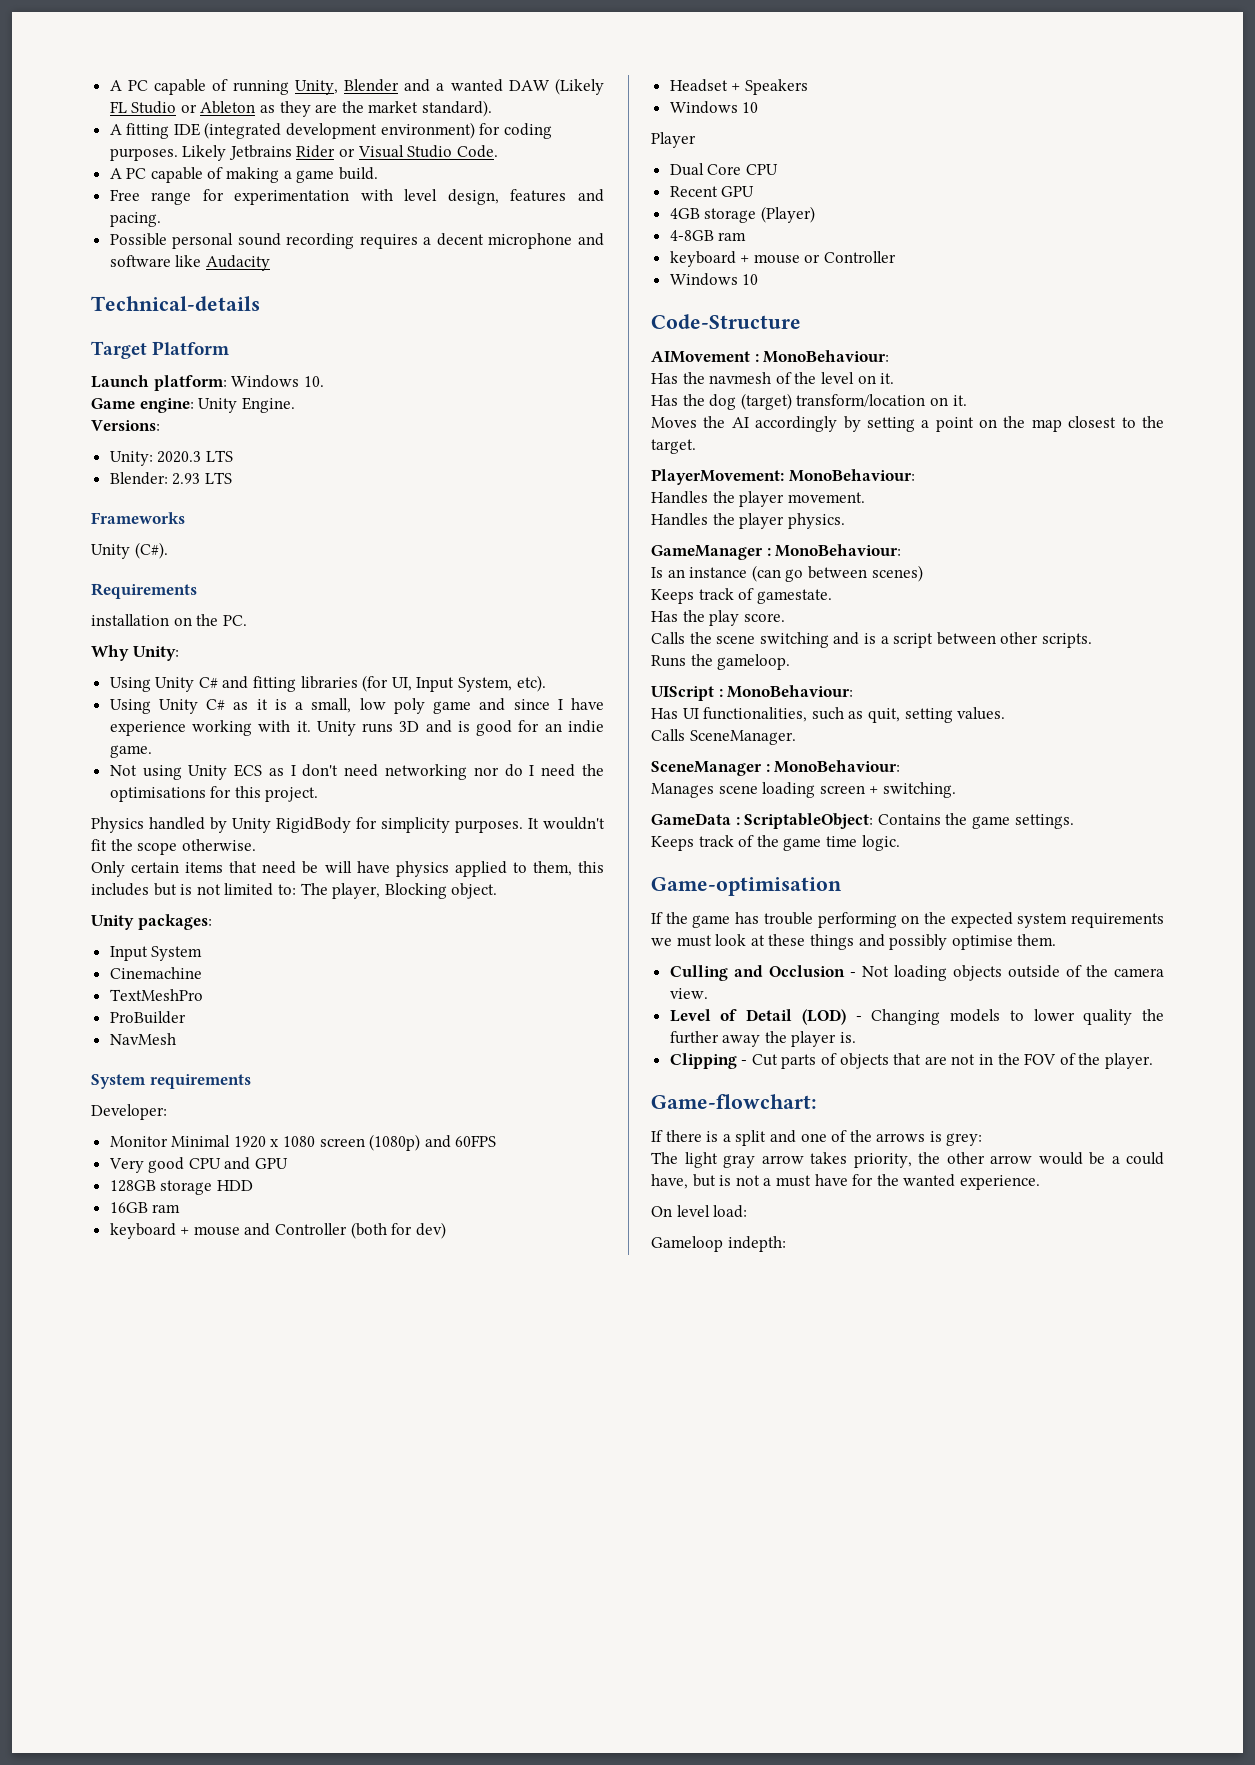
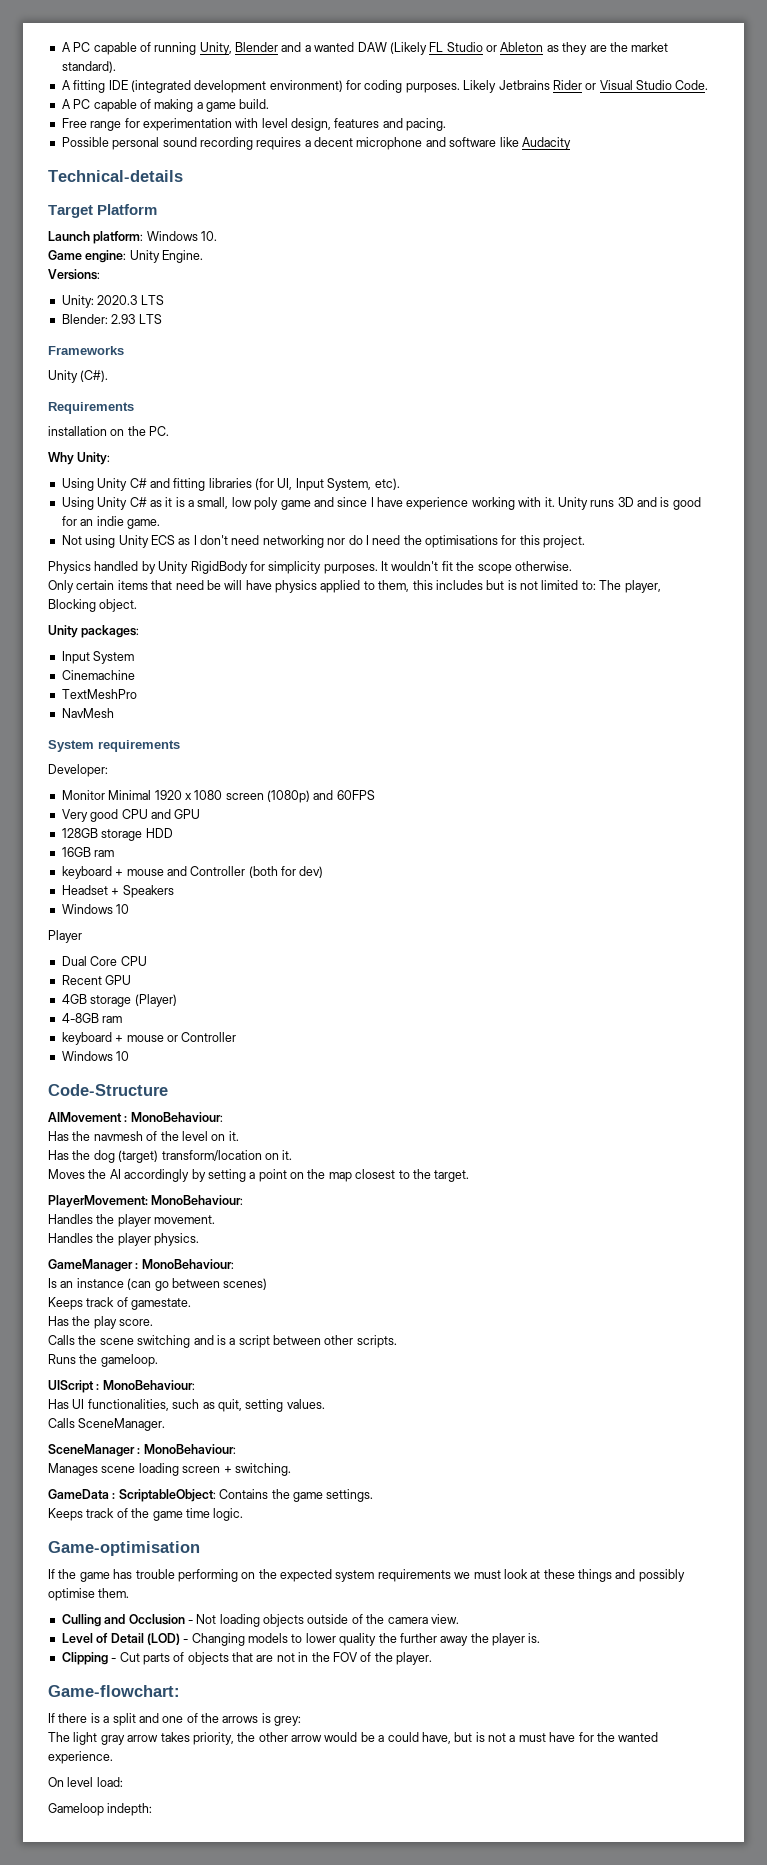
- ProBuilder

